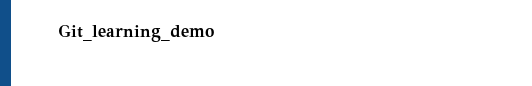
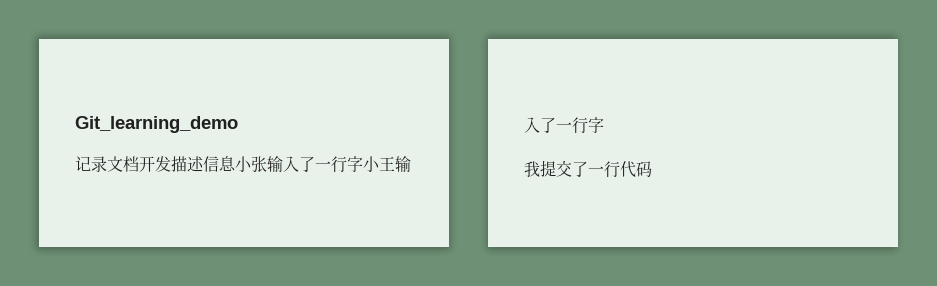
+ 记录文档开发描述信息小张输入了一行字小王输入了一行字
+ 我提交了一行代码

